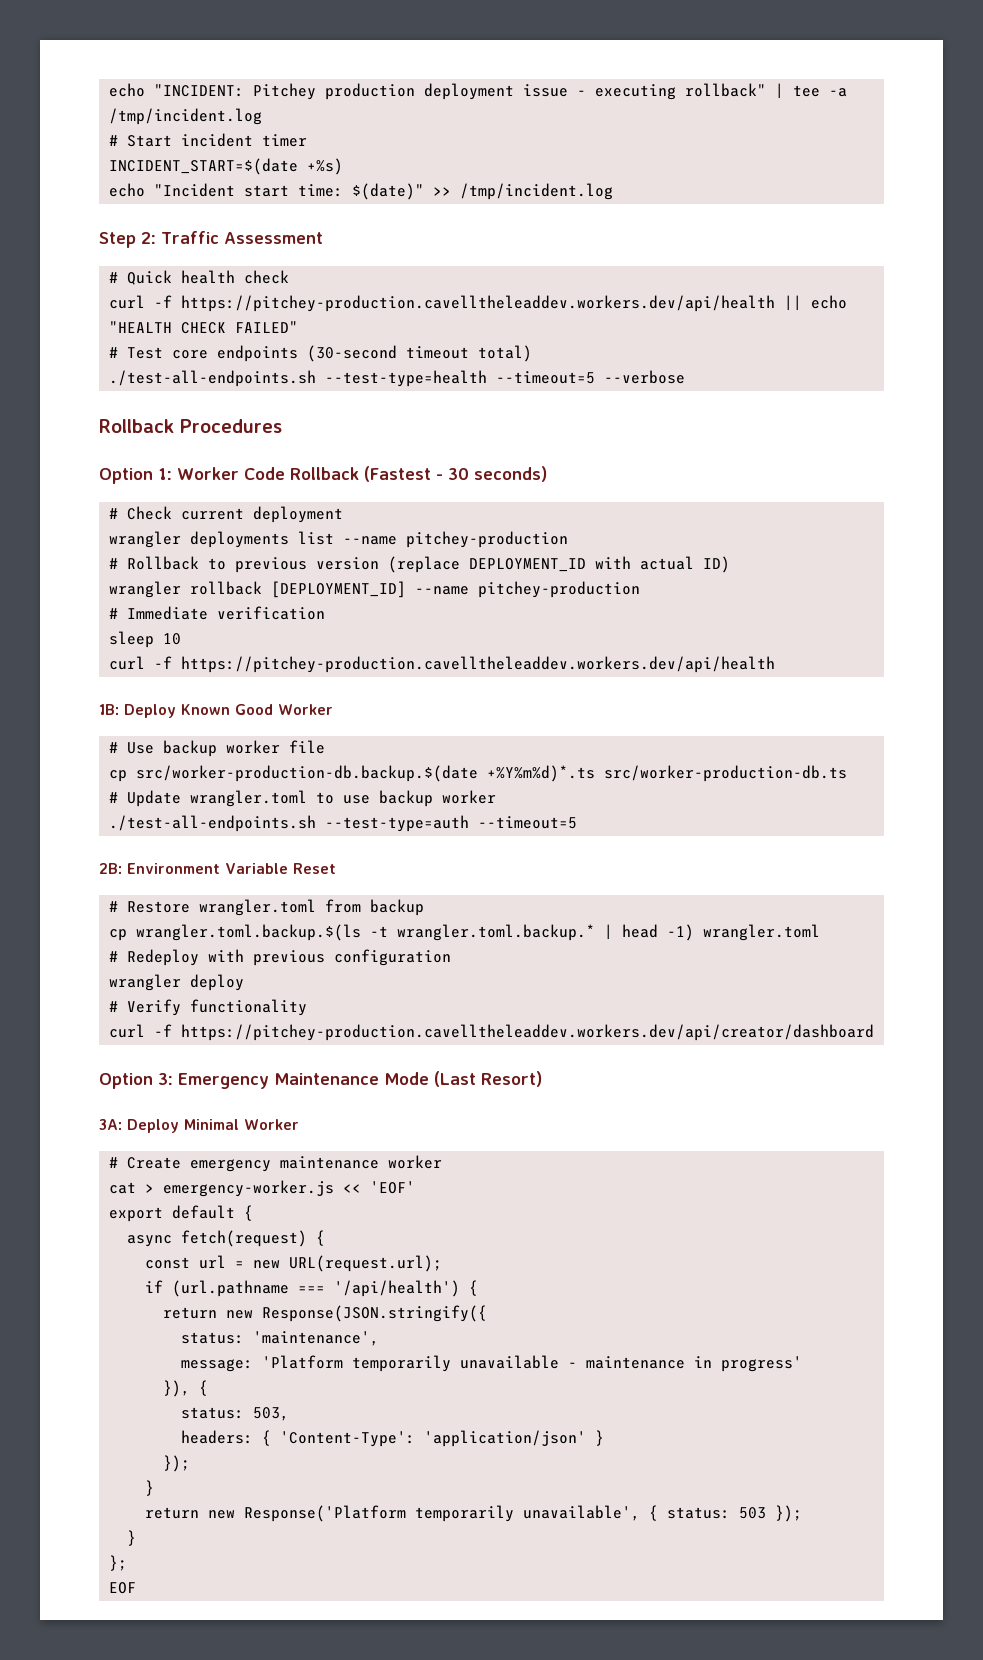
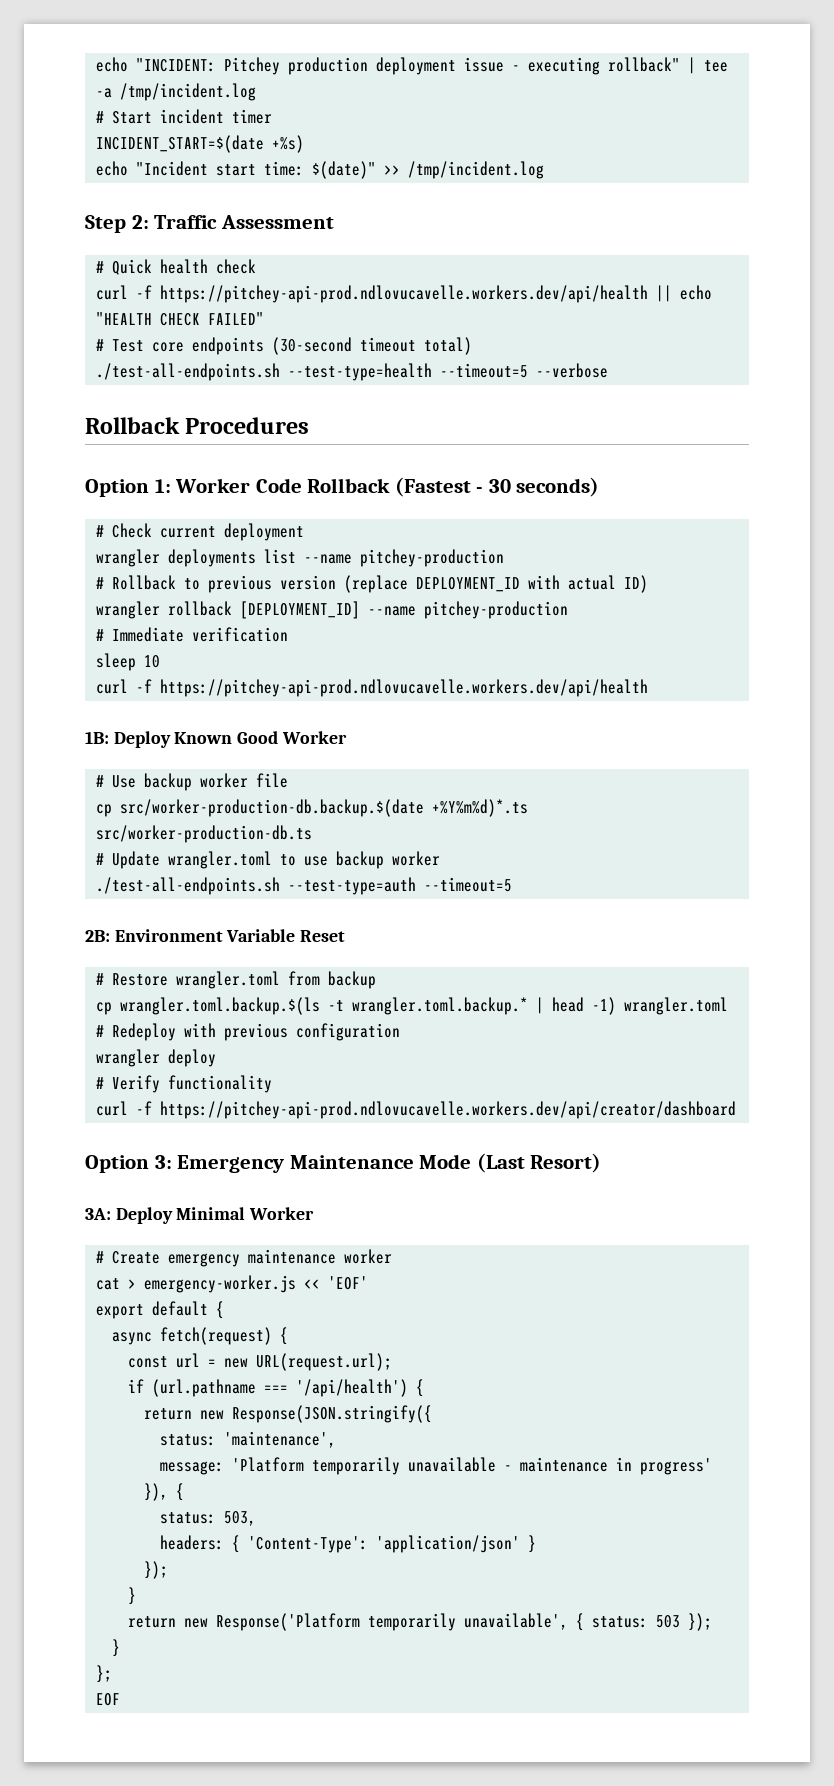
- curl -f https://pitchey-production.cavelltheleaddev.workers.dev/api/health || echo "HEALTH CHECK FAILED"
+ curl -f https://pitchey-api-prod.ndlovucavelle.workers.dev/api/health || echo "HEALTH CHECK FAILED"
  sleep 10
- curl -f https://pitchey-production.cavelltheleaddev.workers.dev/api/health
+ curl -f https://pitchey-api-prod.ndlovucavelle.workers.dev/api/health
- curl -f https://pitchey-production.cavelltheleaddev.workers.dev/api/creator/dashboard
+ curl -f https://pitchey-api-prod.ndlovucavelle.workers.dev/api/creator/dashboard

